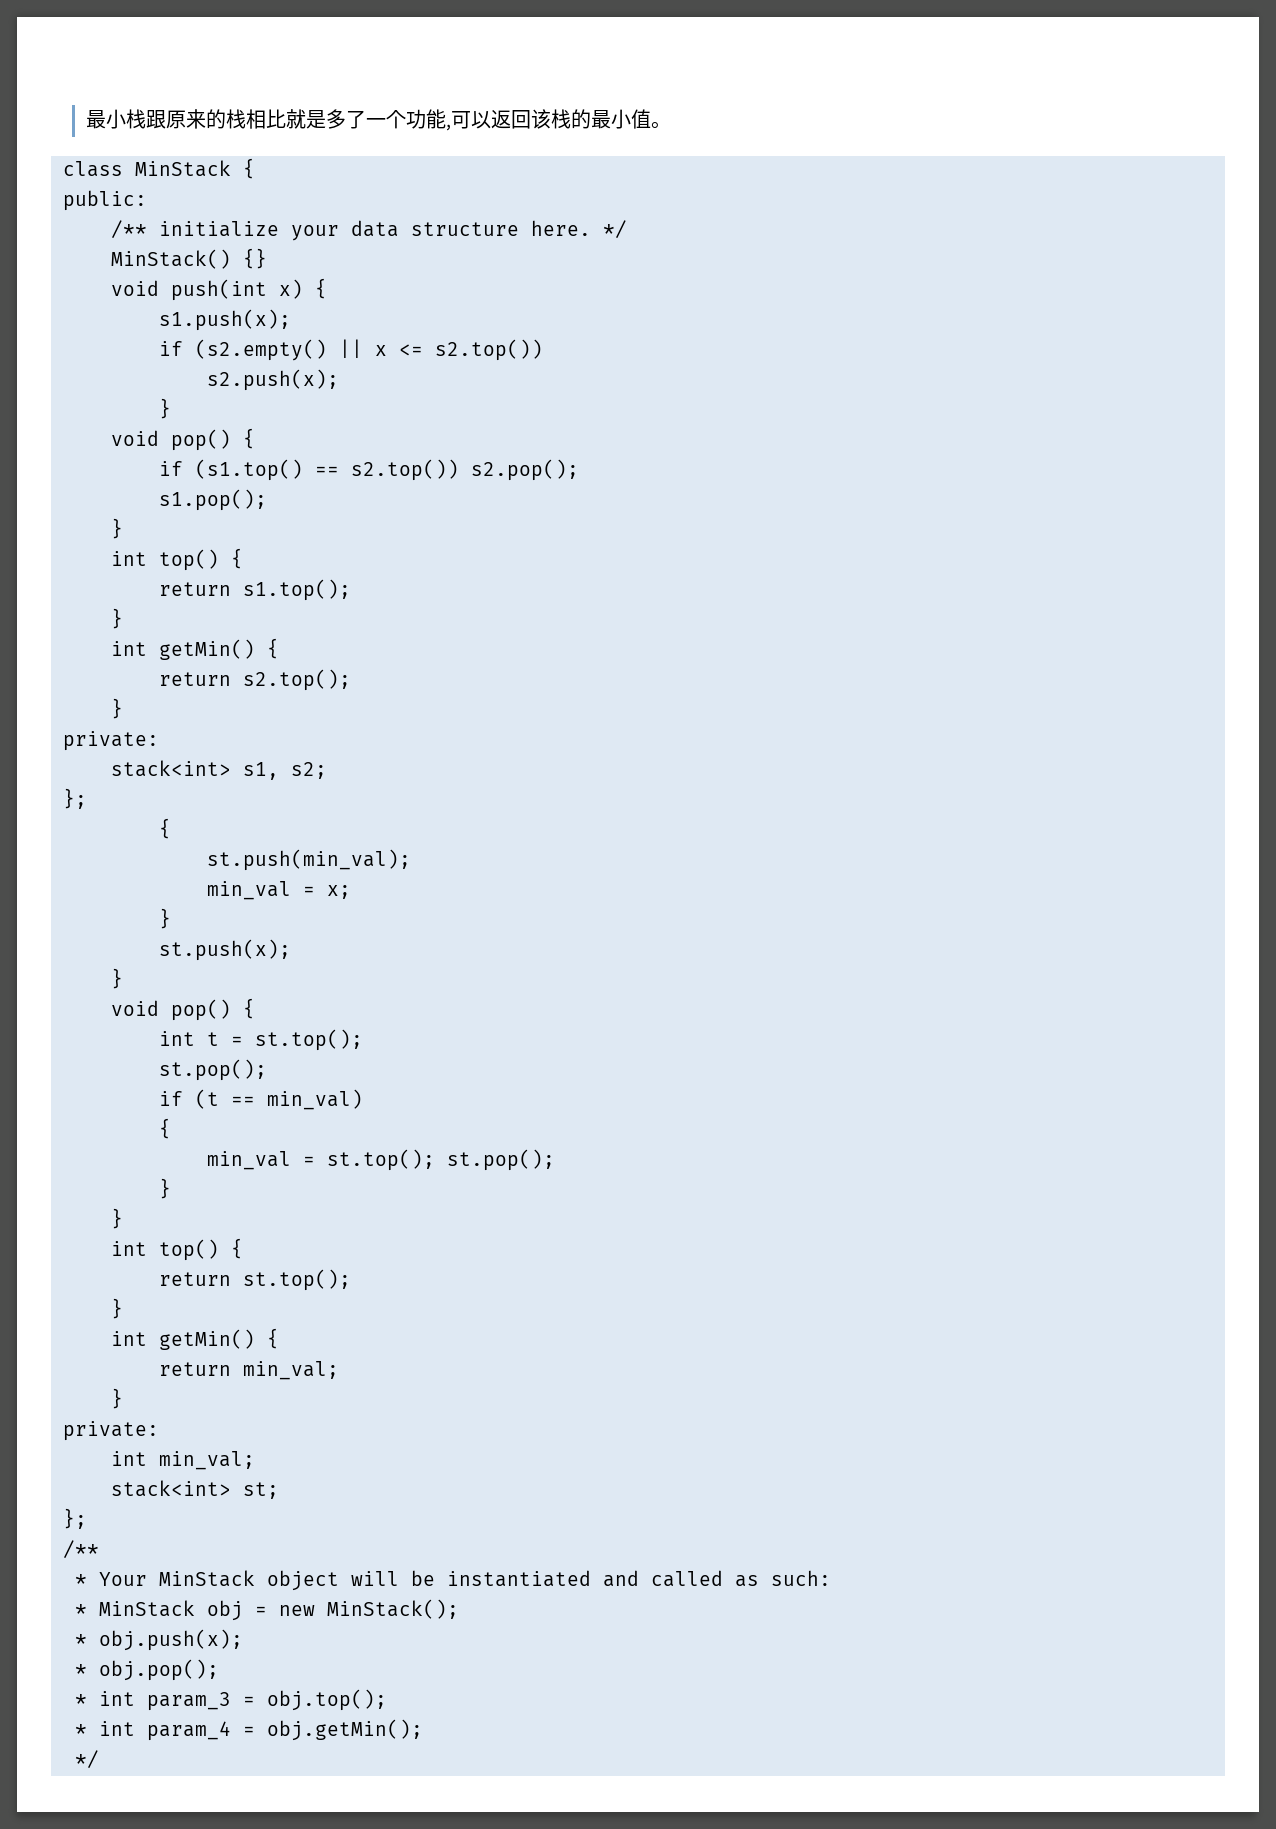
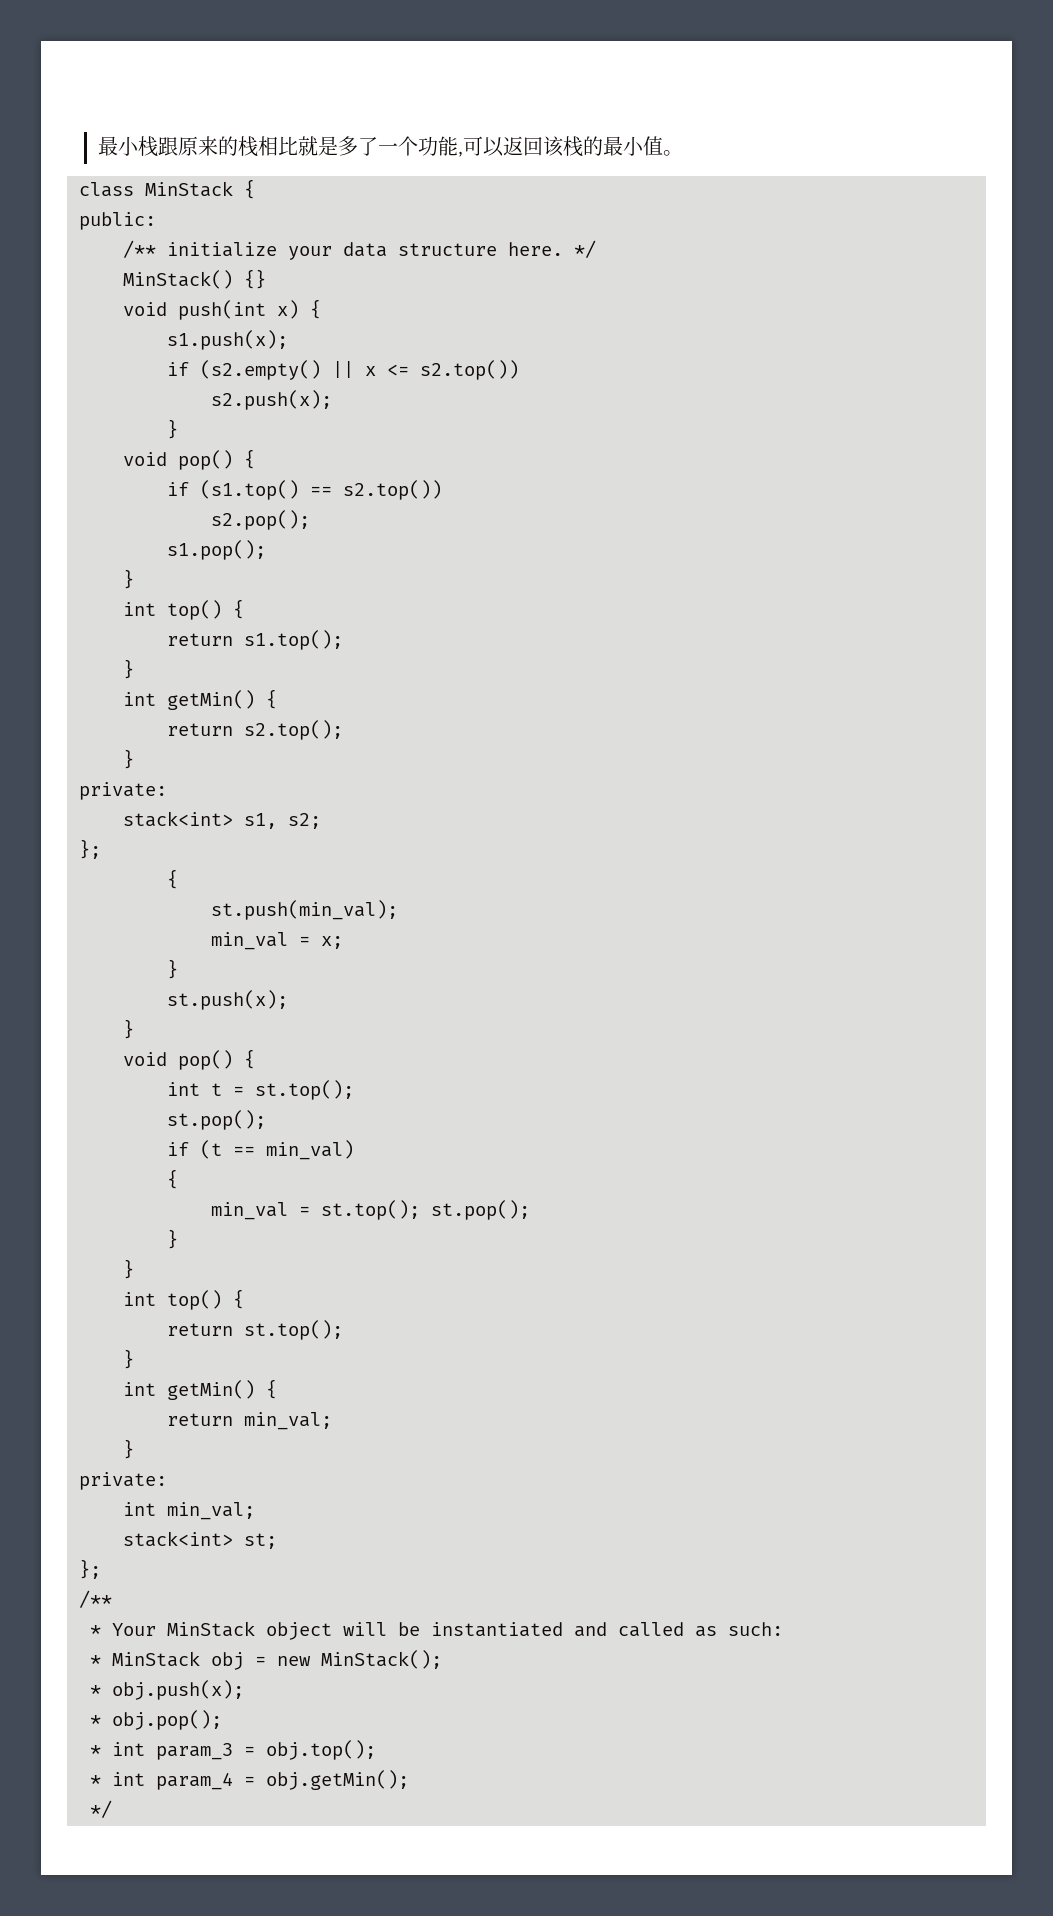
- if (s1.top() == s2.top()) s2.pop();
+ if (s1.top() == s2.top())
+ s2.pop();

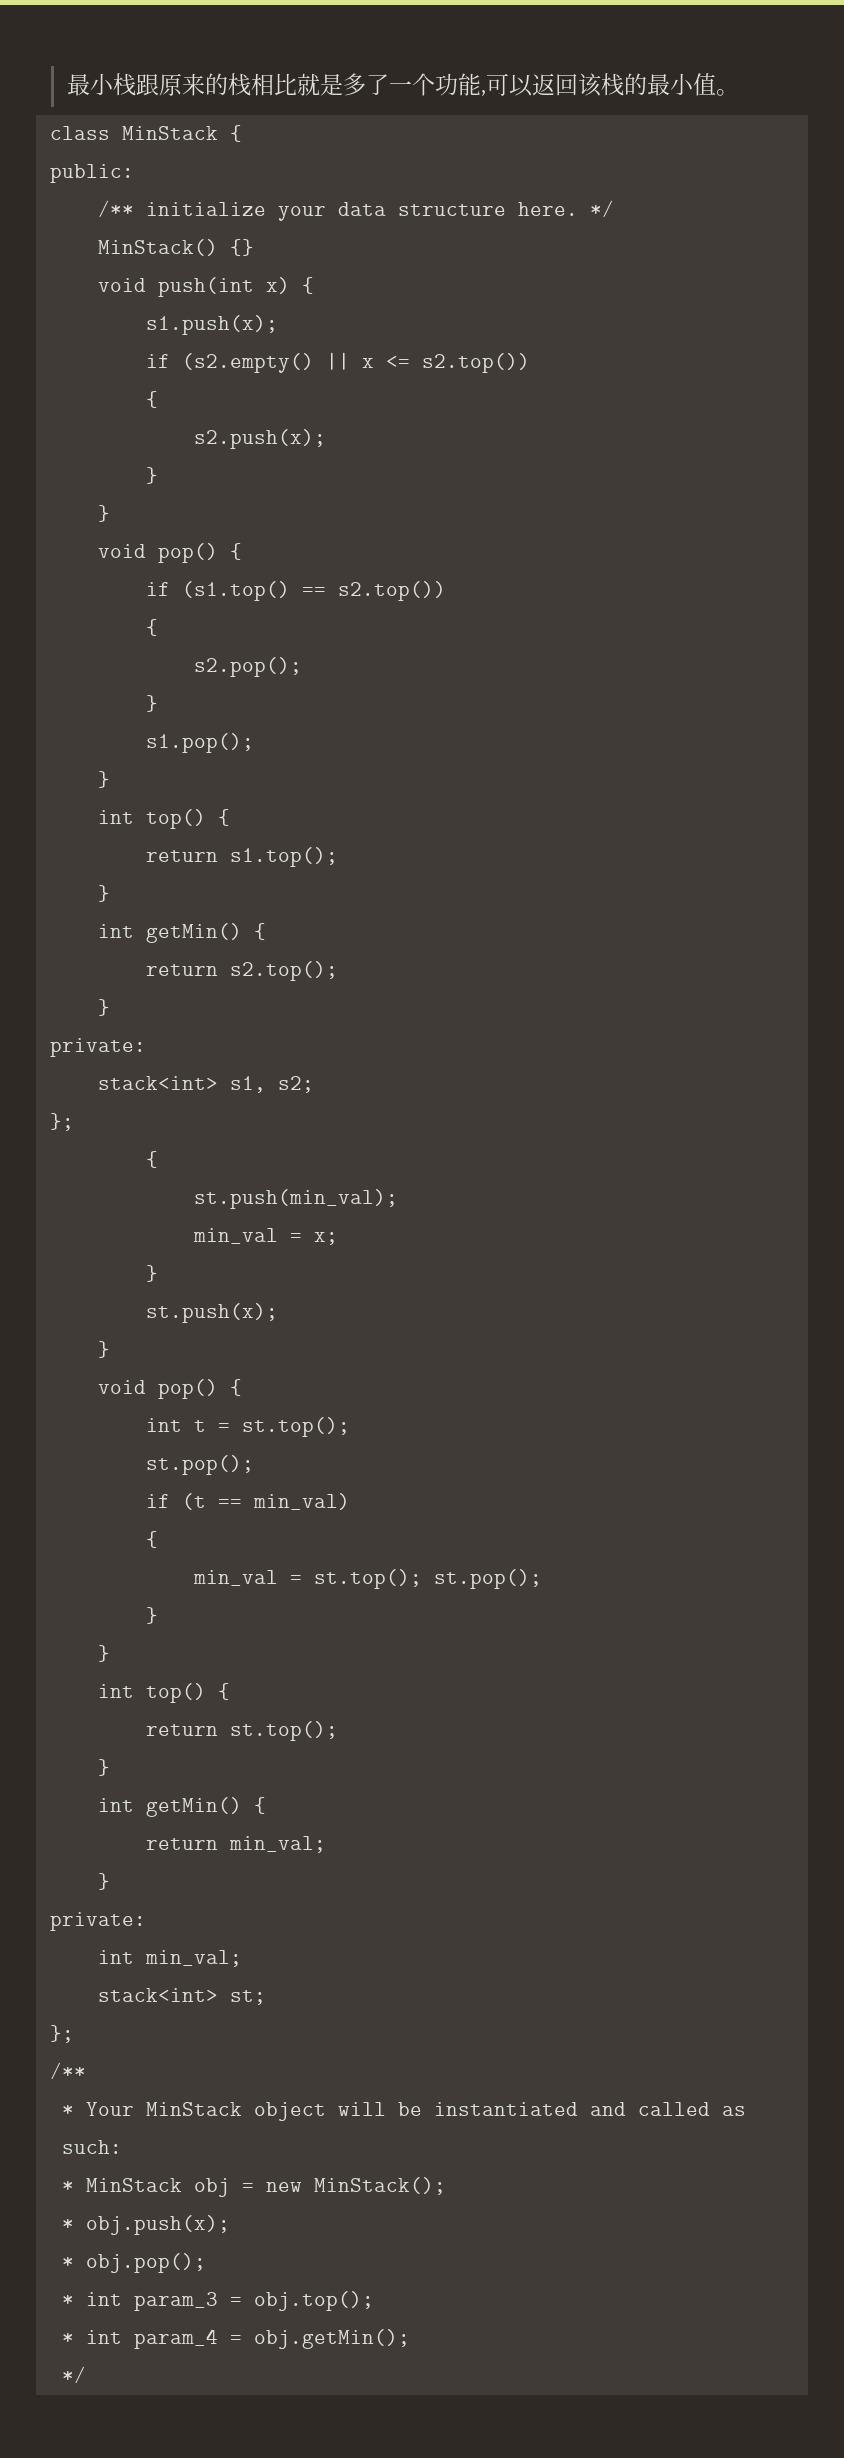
  if (s2.empty() || x <= s2.top())
+ {
  s2.push(x);
+ }
  if (s1.top() == s2.top())
+ {
  s2.pop();
+ }

